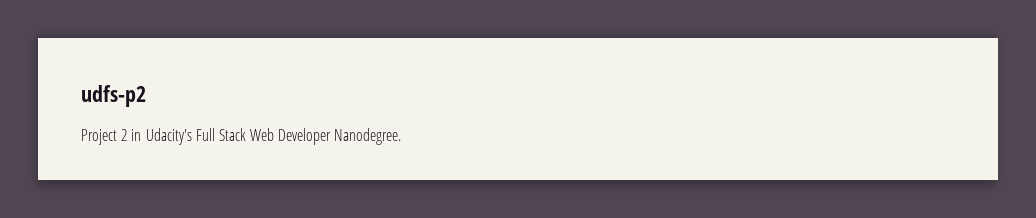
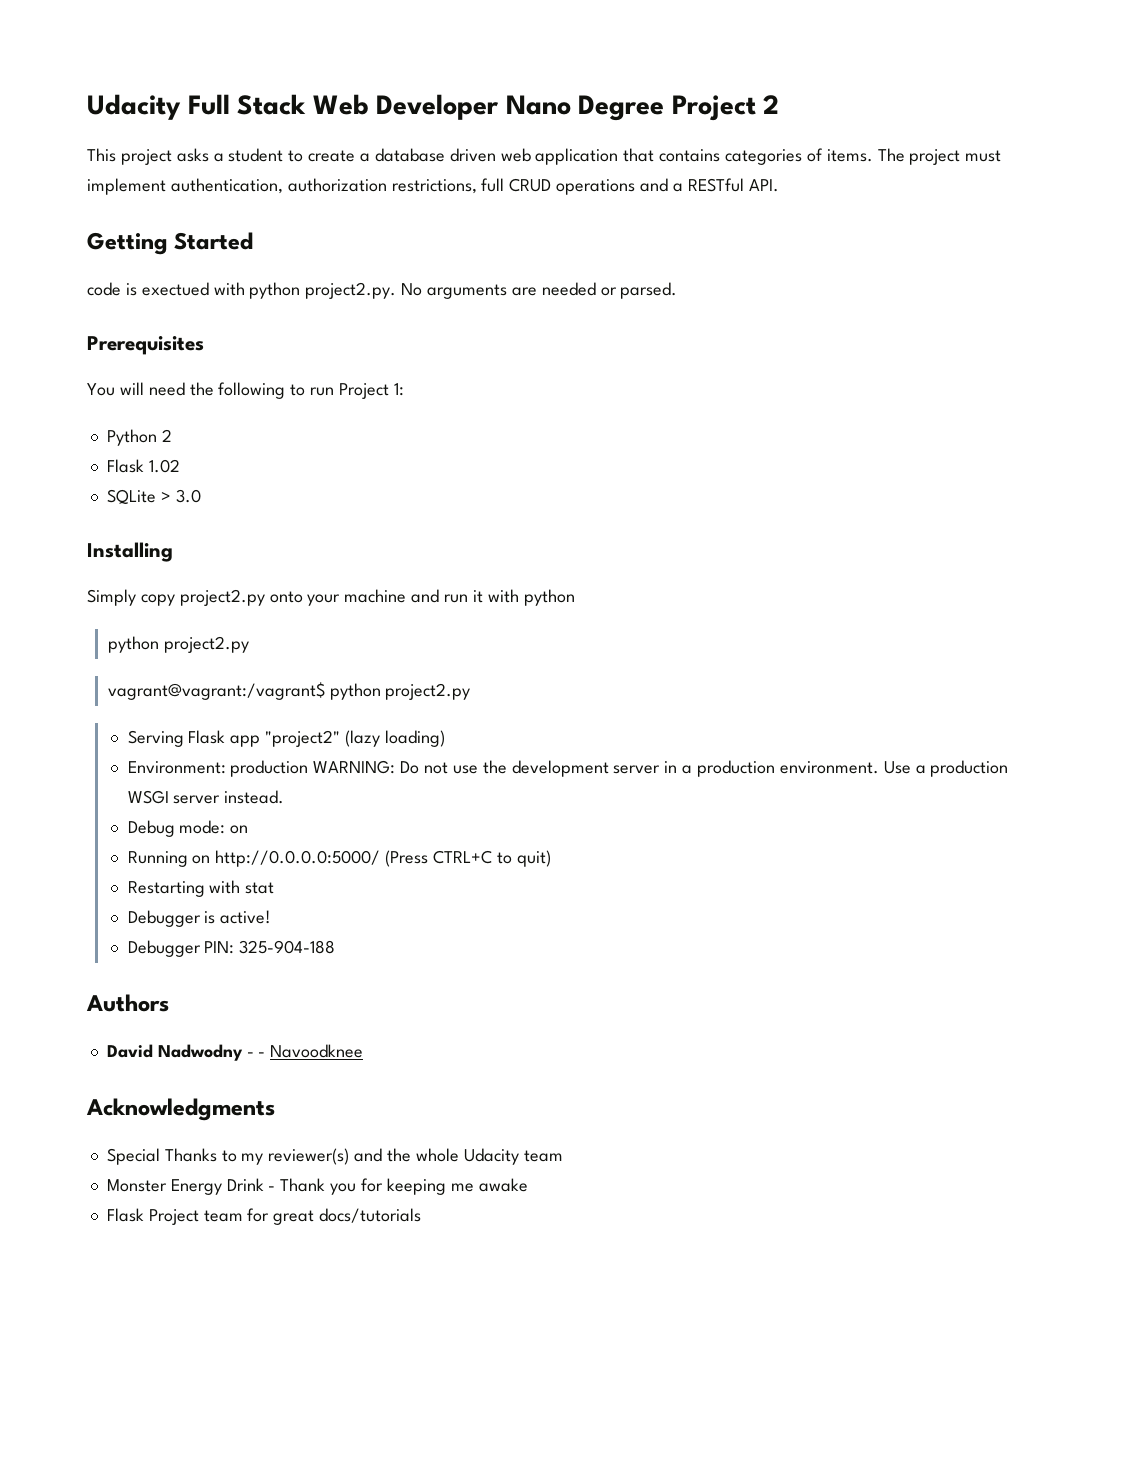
- udfs-p2
- Project 2 in Udacity's Full Stack Web Developer Nanodegree.
+ Udacity Full Stack Web Developer Nano Degree Project 2
+ This project asks a student to create a database driven web application that contains categories of items. The project must implement authentication, authorization restrictions, full CRUD operations and a RESTful API.
+ Getting Started
+ code is exectued with python project2.py. No arguments are needed or parsed.
+ Prerequisites
+ You will need the following to run Project 1:
+ Python 2
+ Flask 1.02
+ SQLite > 3.0
+ Installing
+ Simply copy project2.py onto your machine and run it with python
+ python project2.py
+ vagrant@vagrant:/vagrant$ python project2.py
+ Serving Flask app "project2" (lazy loading)
+ Environment: production WARNING: Do not use the development server in a production environment. Use a production WSGI server instead.
+ Debug mode: on
+ Running on http://0.0.0.0:5000/ (Press CTRL+C to quit)
+ Restarting with stat
+ Debugger is active!
+ Debugger PIN: 325-904-188
+ Authors
+ David Nadwodny - - Navoodknee
+ Acknowledgments
+ Special Thanks to my reviewer(s) and the whole Udacity team
+ Monster Energy Drink - Thank you for keeping me awake
+ Flask Project team for great docs/tutorials

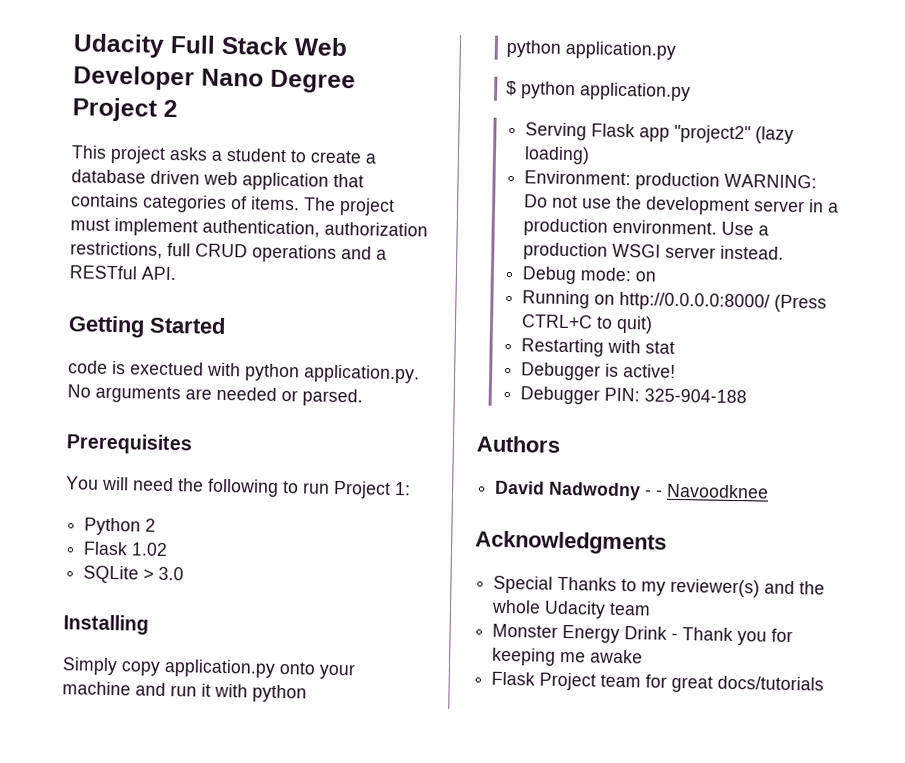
- code is exectued with python project2.py. No arguments are needed or parsed.
+ code is exectued with python application.py. No arguments are needed or parsed.
- Simply copy project2.py onto your machine and run it with python
- python project2.py
- vagrant@vagrant:/vagrant$ python project2.py
+ Simply copy application.py onto your machine and run it with python
+ python application.py
+ $ python application.py
- Running on http://0.0.0.0:5000/ (Press CTRL+C to quit)
+ Running on http://0.0.0.0:8000/ (Press CTRL+C to quit)

